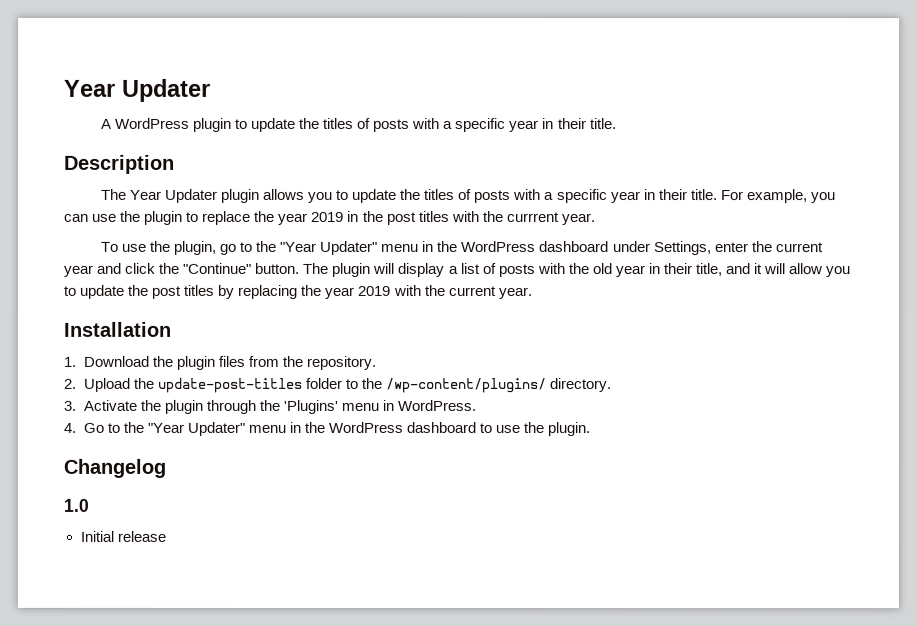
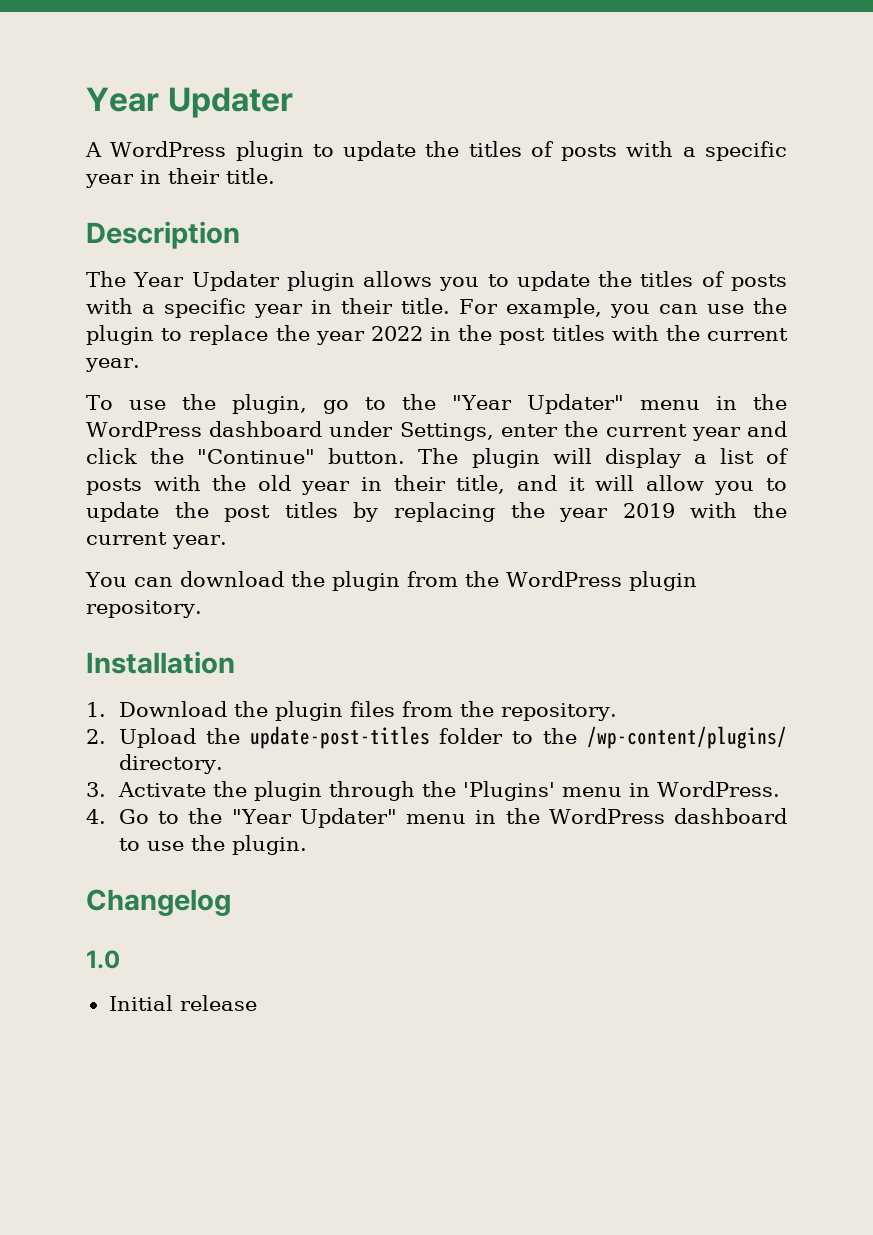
- For example, you can use the plugin to replace the year 2019 in the post titles with the currrent year.
+ For example, you can use the plugin to replace the year 2022 in the post titles with the current year.
+ You can download the plugin from the WordPress plugin repository.

